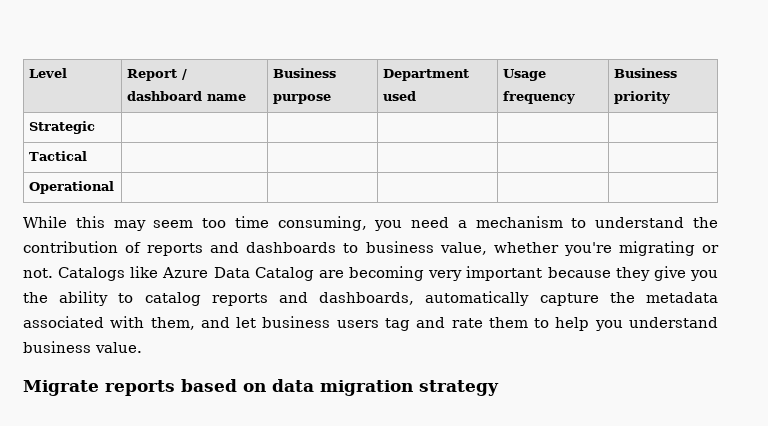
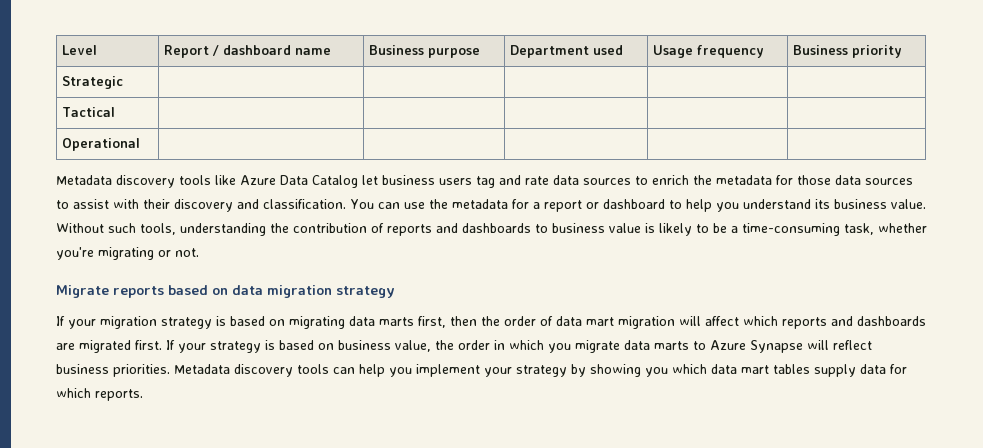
- While this may seem too time consuming, you need a mechanism to understand the contribution of reports and dashboards to business value, whether you're migrating or not. Catalogs like Azure Data Catalog are becoming very important because they give you the ability to catalog reports and dashboards, automatically capture the metadata associated with them, and let business users tag and rate them to help you understand business value.
+ Metadata discovery tools like Azure Data Catalog let business users tag and rate data sources to enrich the metadata for those data sources to assist with their discovery and classification. You can use the metadata for a report or dashboard to help you understand its business value. Without such tools, understanding the contribution of reports and dashboards to business value is likely to be a time-consuming task, whether you're migrating or not.
+ If your migration strategy is based on migrating data marts first, then the order of data mart migration will affect which reports and dashboards are migrated first. If your strategy is based on business value, the order in which you migrate data marts to Azure Synapse will reflect business priorities. Metadata discovery tools can help you implement your strategy by showing you which data mart tables supply data for which reports.

